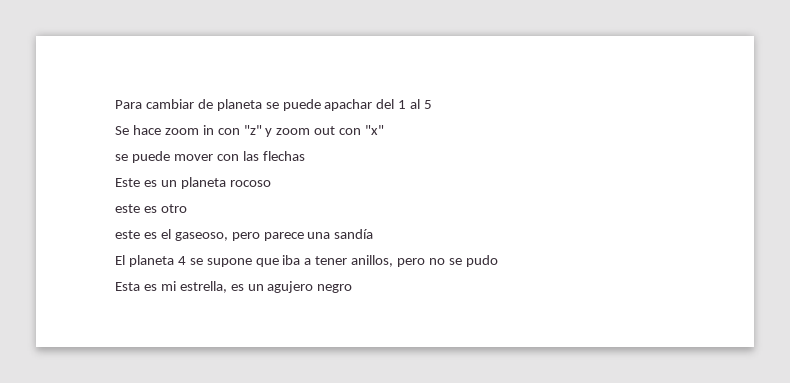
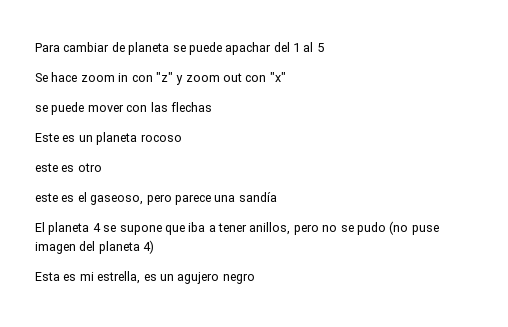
- El planeta 4 se supone que iba a tener anillos, pero no se pudo
+ El planeta 4 se supone que iba a tener anillos, pero no se pudo (no puse imagen del planeta 4)

